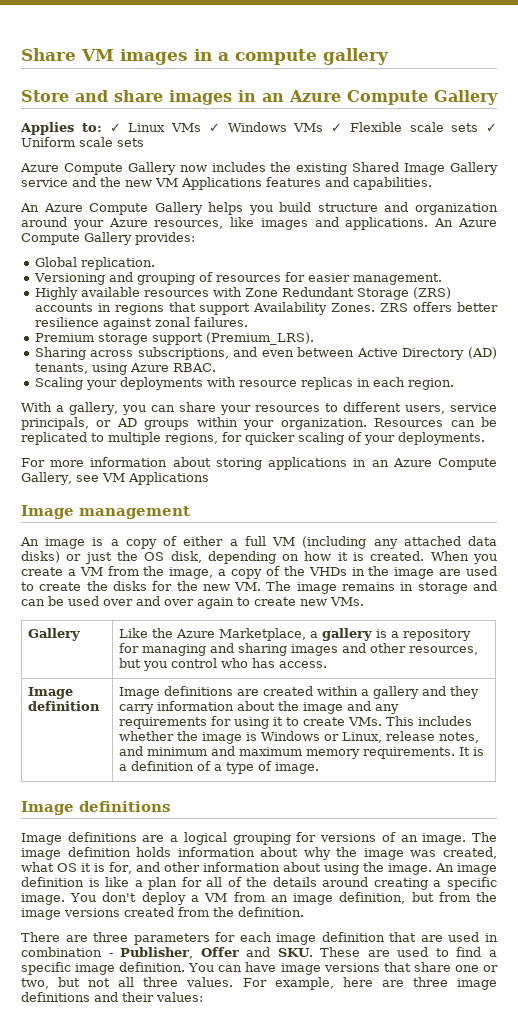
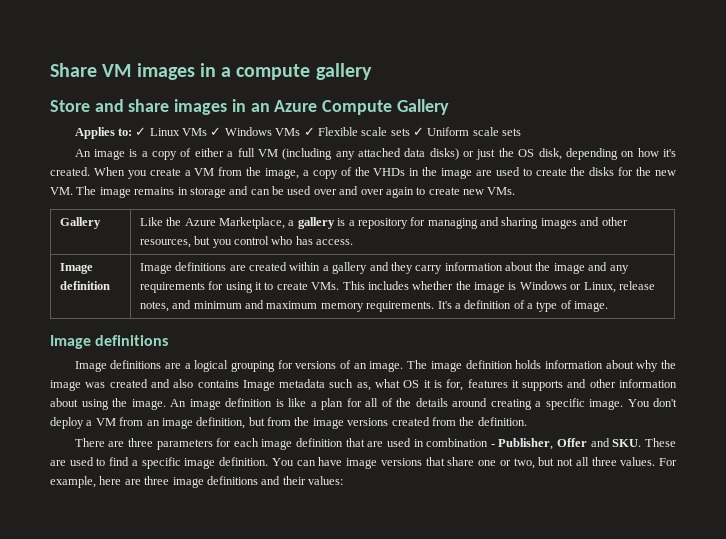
- Azure Compute Gallery now includes the existing Shared Image Gallery service and the new VM Applications features and capabilities.
- An Azure Compute Gallery helps you build structure and organization around your Azure resources, like images and applications. An Azure Compute Gallery provides:
- Global replication.
- Versioning and grouping of resources for easier management.
- Highly available resources with Zone Redundant Storage (ZRS) accounts in regions that support Availability Zones. ZRS offers better resilience against zonal failures.
- Premium storage support (Premium_LRS).
- Sharing across subscriptions, and even between Active Directory (AD) tenants, using Azure RBAC.
- Scaling your deployments with resource replicas in each region.
- With a gallery, you can share your resources to different users, service principals, or AD groups within your organization. Resources can be replicated to multiple regions, for quicker scaling of your deployments.
- For more information about storing applications in an Azure Compute Gallery, see VM Applications
- Image management
- An image is a copy of either a full VM (including any attached data disks) or just the OS disk, depending on how it is created.
+ An image is a copy of either a full VM (including any attached data disks) or just the OS disk, depending on how it's created.
- It is a definition of a type of image.
+ It's a definition of a type of image.
- The image definition holds information about why the image was created, what OS it is for, and other information about using the image.
+ The image definition holds information about why the image was created and also contains Image metadata such as, what OS it is for, features it supports and other information about using the image.

